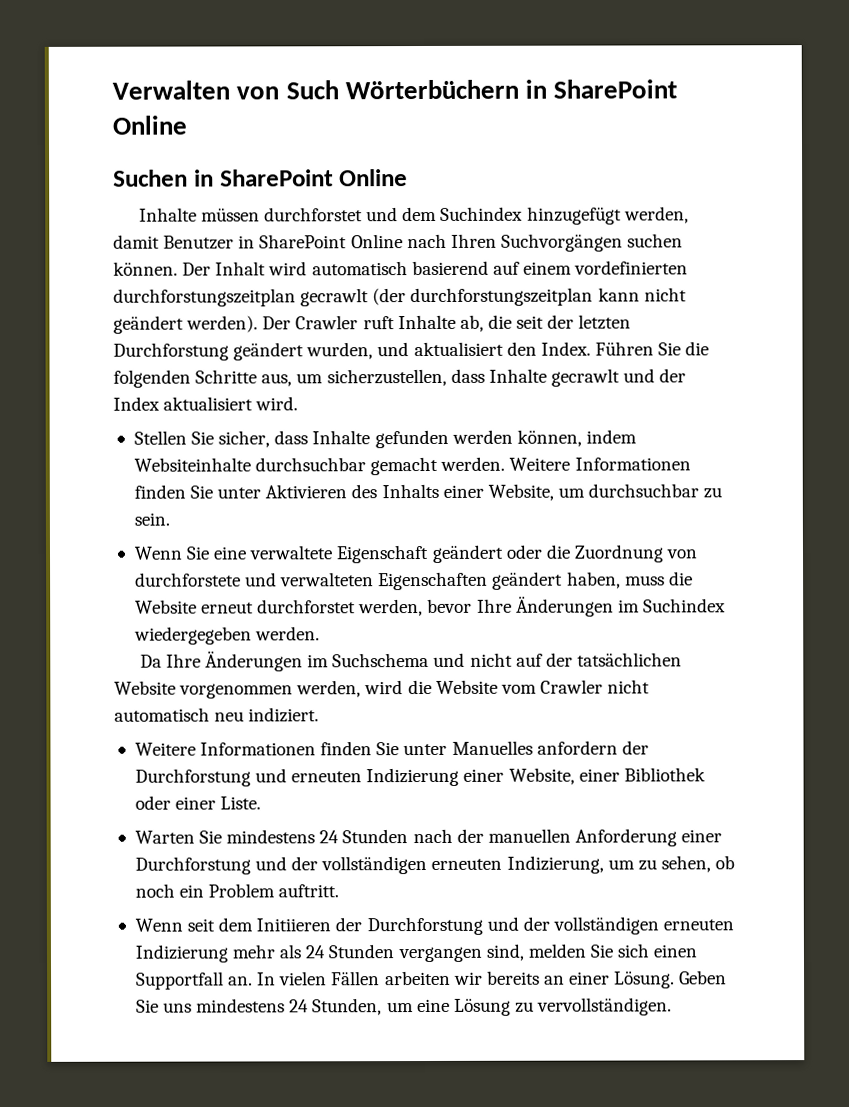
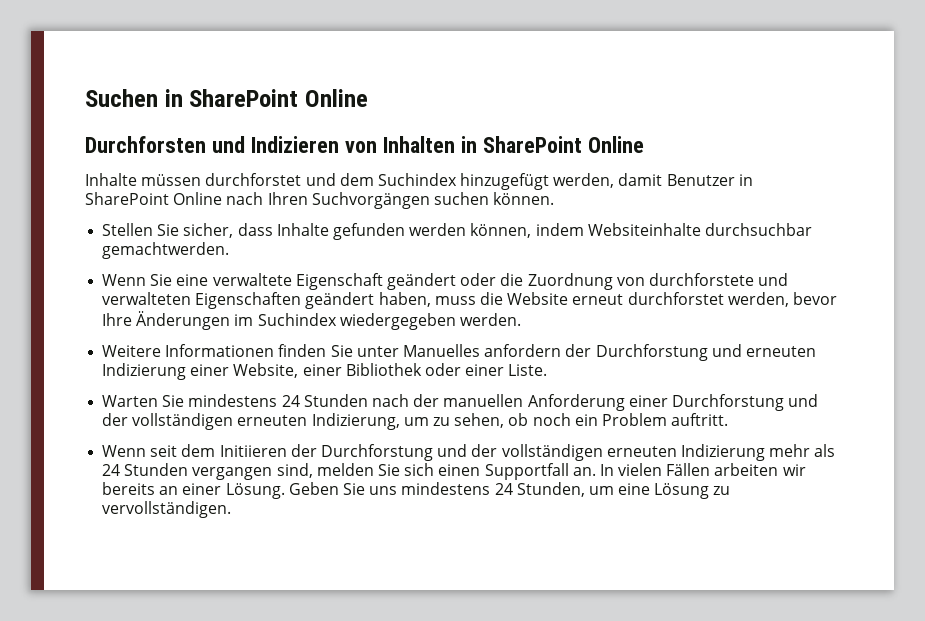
- Verwalten von Such Wörterbüchern in SharePoint Online
  Suchen in SharePoint Online
+ Durchforsten und Indizieren von Inhalten in SharePoint Online
- Der Inhalt wird automatisch basierend auf einem vordefinierten durchforstungszeitplan gecrawlt (der durchforstungszeitplan kann nicht geändert werden). Der Crawler ruft Inhalte ab, die seit der letzten Durchforstung geändert wurden, und aktualisiert den Index. Führen Sie die folgenden Schritte aus, um sicherzustellen, dass Inhalte gecrawlt und der Index aktualisiert wird.
- Stellen Sie sicher, dass Inhalte gefunden werden können, indem Websiteinhalte durchsuchbar gemacht werden. Weitere Informationen finden Sie unter Aktivieren des Inhalts einer Website, um durchsuchbar zu sein.
+ Stellen Sie sicher, dass Inhalte gefunden werden können, indem Websiteinhalte durchsuchbar gemachtwerden.
- Da Ihre Änderungen im Suchschema und nicht auf der tatsächlichen Website vorgenommen werden, wird die Website vom Crawler nicht automatisch neu indiziert.

